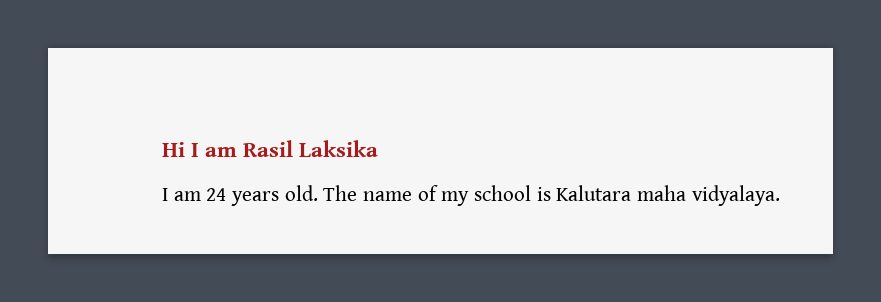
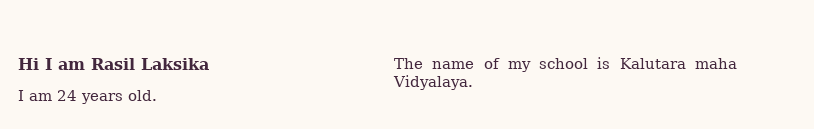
- I am 24 years old. The name of my school is Kalutara maha vidyalaya.
+ I am 24 years old.
+ The name of my school is Kalutara maha Vidyalaya.

